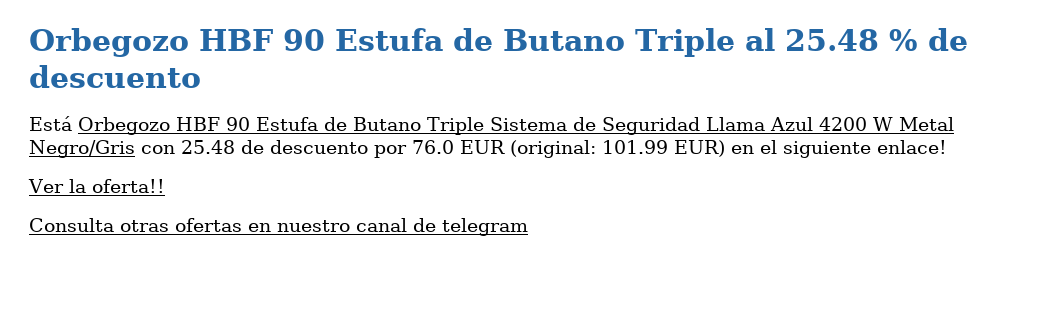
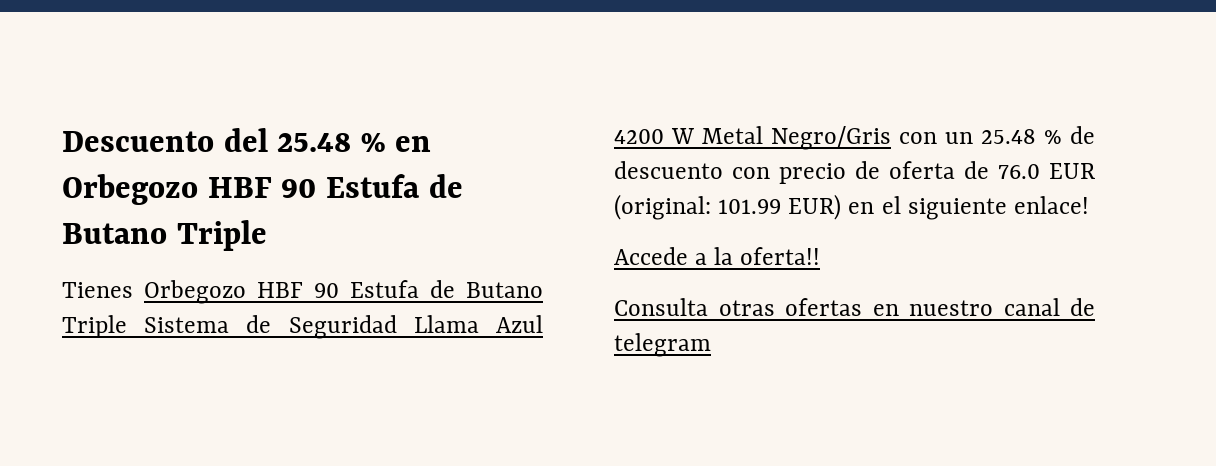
- Orbegozo HBF 90 Estufa de Butano Triple al 25.48 % de descuento
- Está Orbegozo HBF 90 Estufa de Butano Triple Sistema de Seguridad Llama Azul 4200 W Metal Negro/Gris con 25.48 de descuento por 76.0 EUR (original: 101.99 EUR) en el siguiente enlace!
+ Descuento del 25.48 % en Orbegozo HBF 90 Estufa de Butano Triple
+ Tienes Orbegozo HBF 90 Estufa de Butano Triple Sistema de Seguridad Llama Azul 4200 W Metal Negro/Gris con un 25.48 % de descuento con precio de oferta de 76.0 EUR (original: 101.99 EUR) en el siguiente enlace!
- Ver la oferta!!
+ Accede a la oferta!!

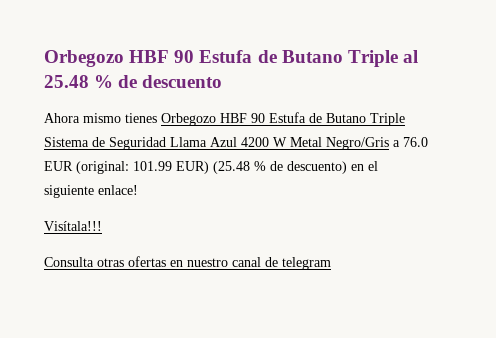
- Descuento del 25.48 % en Orbegozo HBF 90 Estufa de Butano Triple
- Tienes Orbegozo HBF 90 Estufa de Butano Triple Sistema de Seguridad Llama Azul 4200 W Metal Negro/Gris con un 25.48 % de descuento con precio de oferta de 76.0 EUR (original: 101.99 EUR) en el siguiente enlace!
+ Orbegozo HBF 90 Estufa de Butano Triple al 25.48 % de descuento
+ Ahora mismo tienes Orbegozo HBF 90 Estufa de Butano Triple Sistema de Seguridad Llama Azul 4200 W Metal Negro/Gris a 76.0 EUR (original: 101.99 EUR) (25.48 % de descuento) en el siguiente enlace!
- Accede a la oferta!!
+ Visítala!!!

